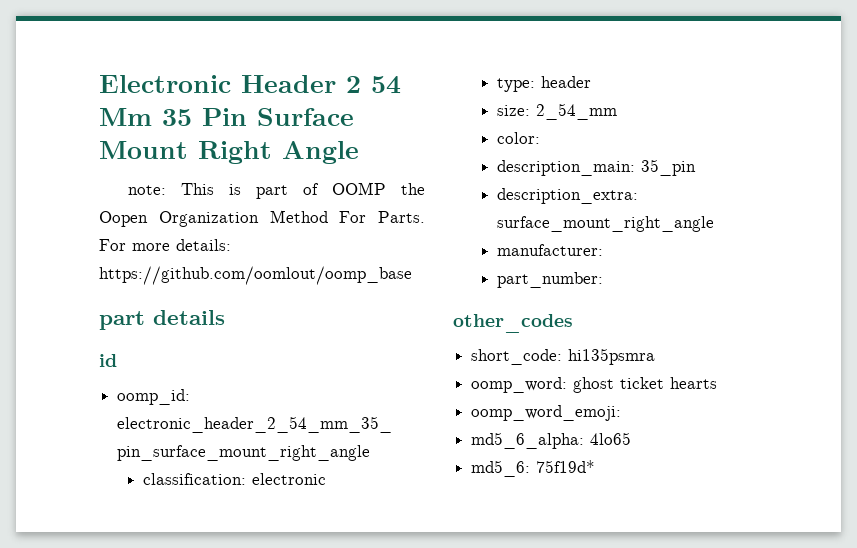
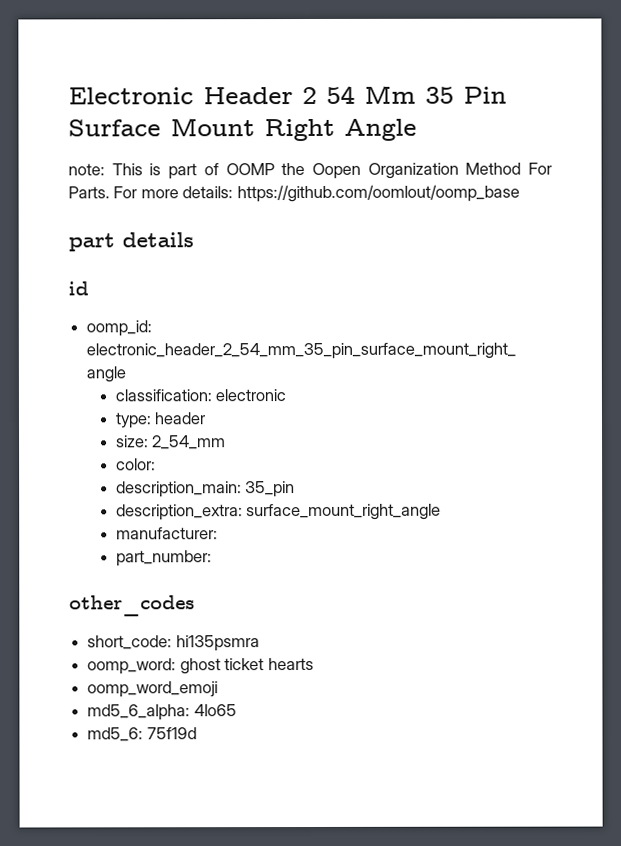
- oomp_word_emoji:
+ oomp_word_emoji
- md5_6: 75f19d*
+ md5_6: 75f19d

